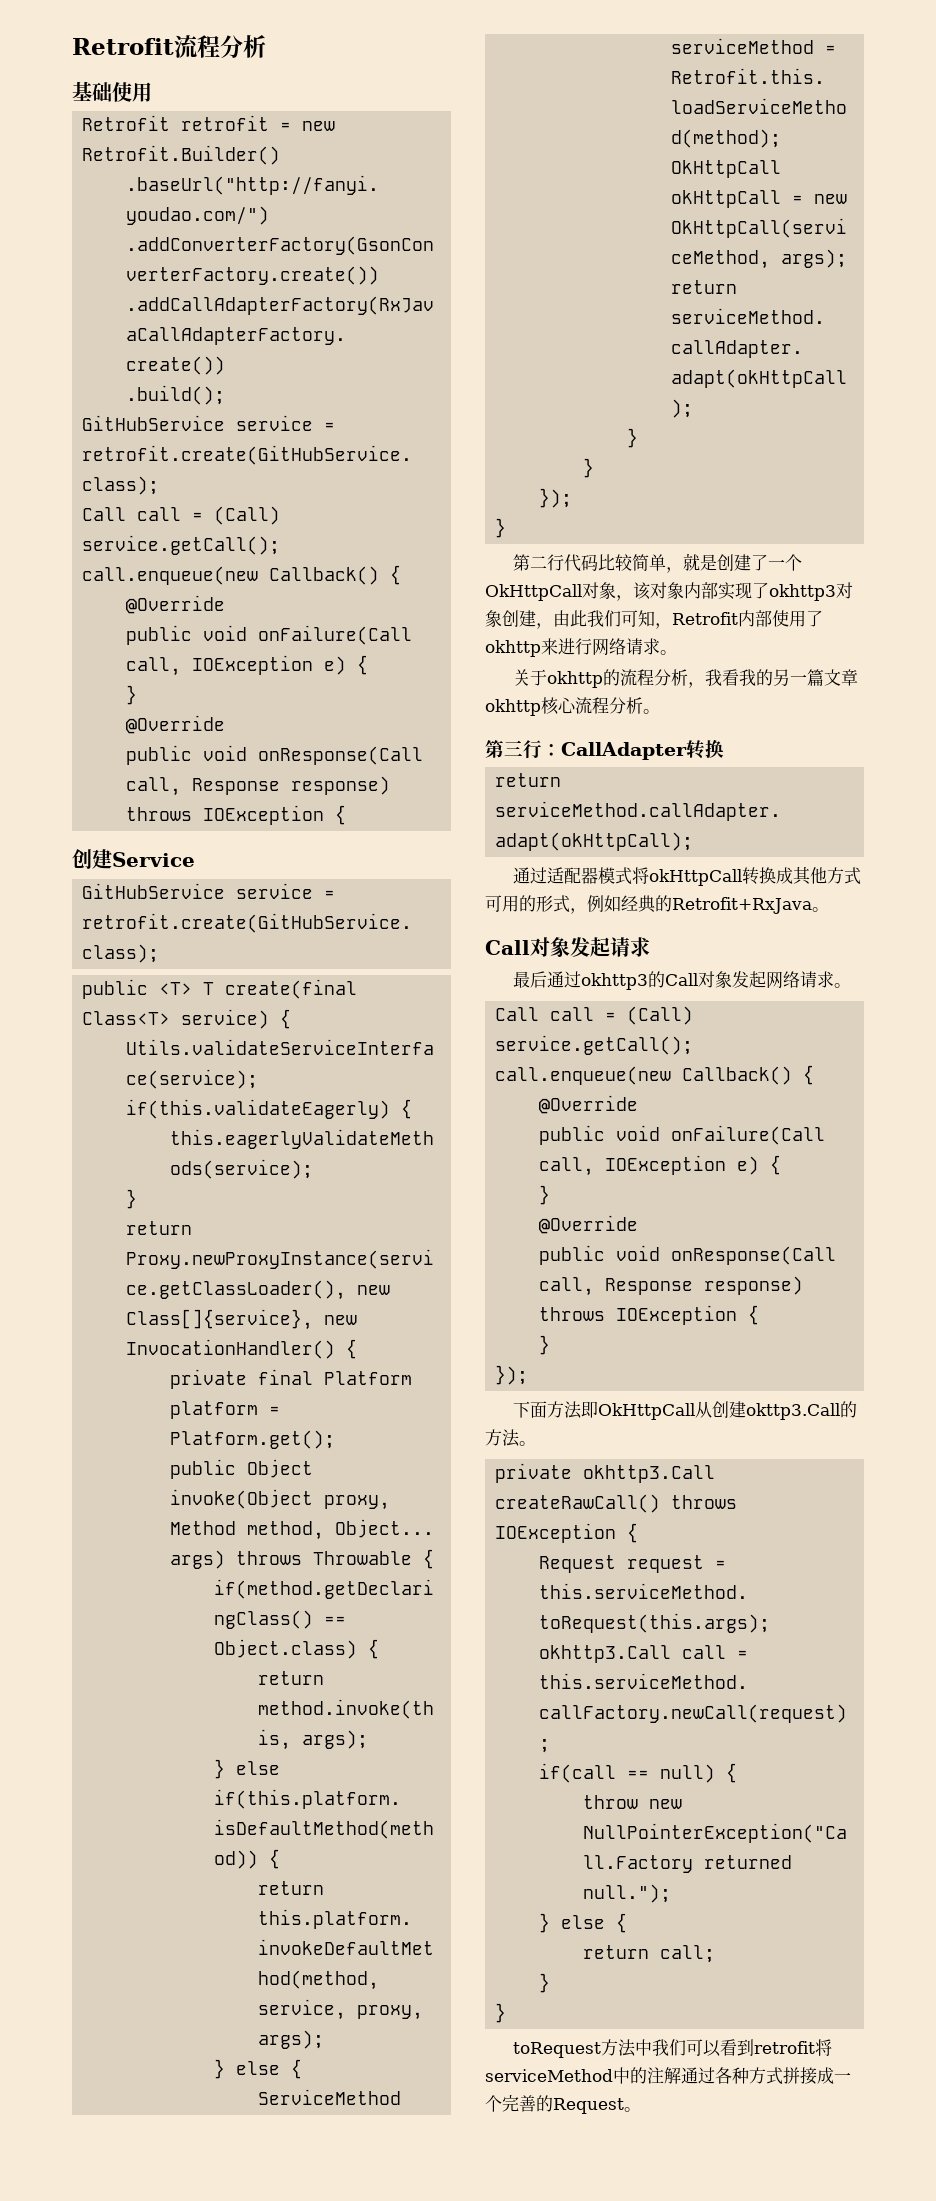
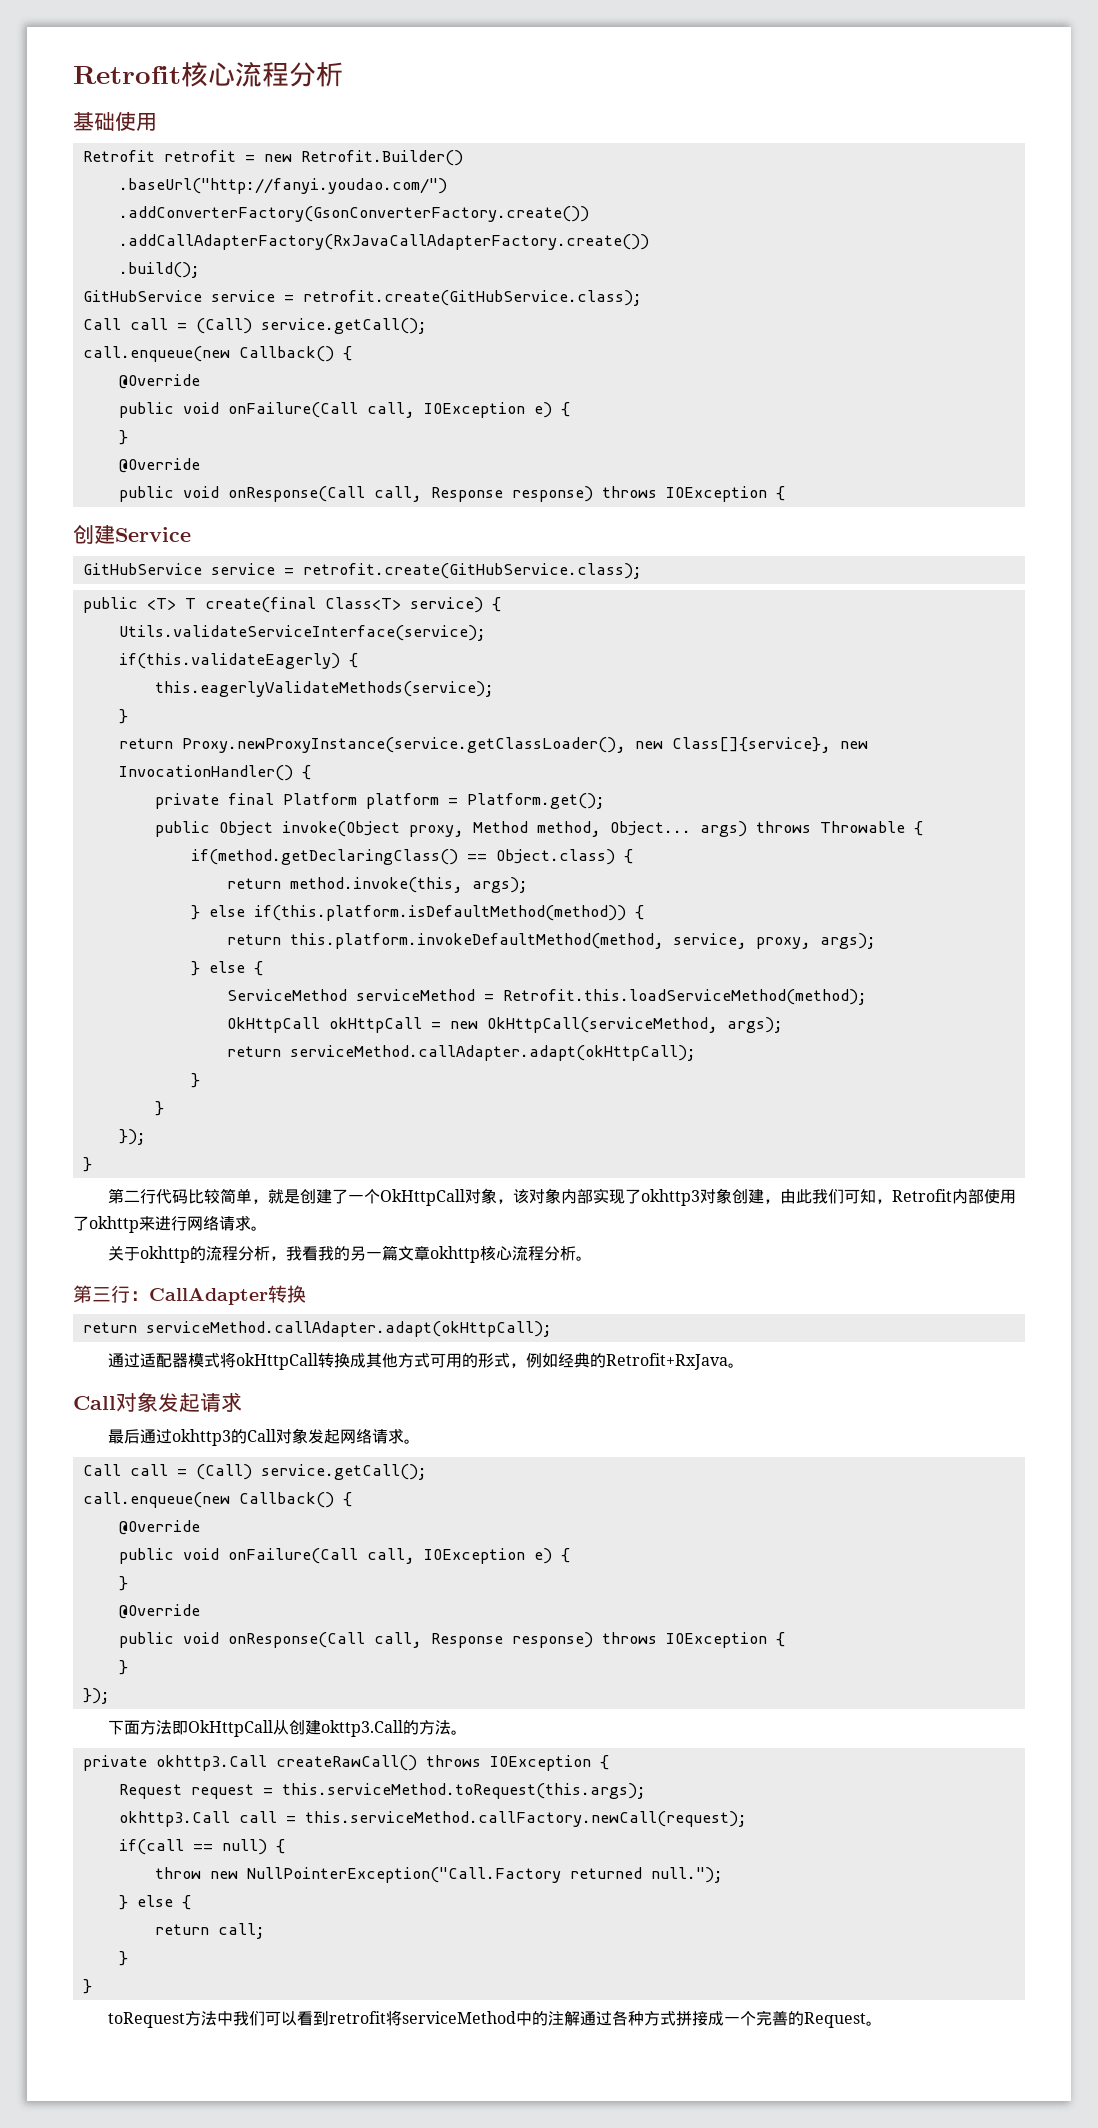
- Retrofit流程分析
+ Retrofit核心流程分析

